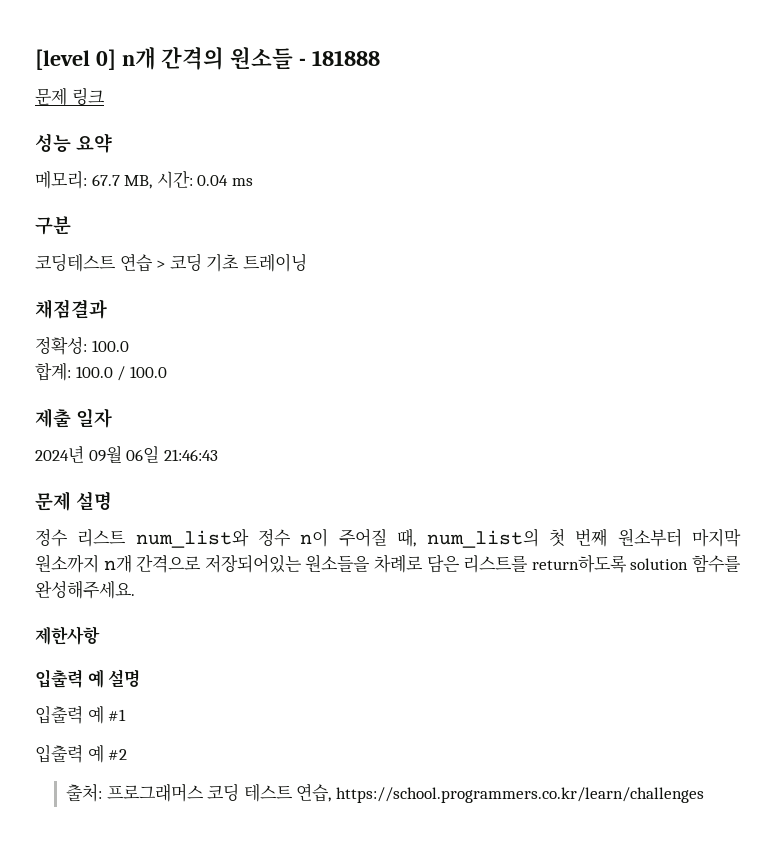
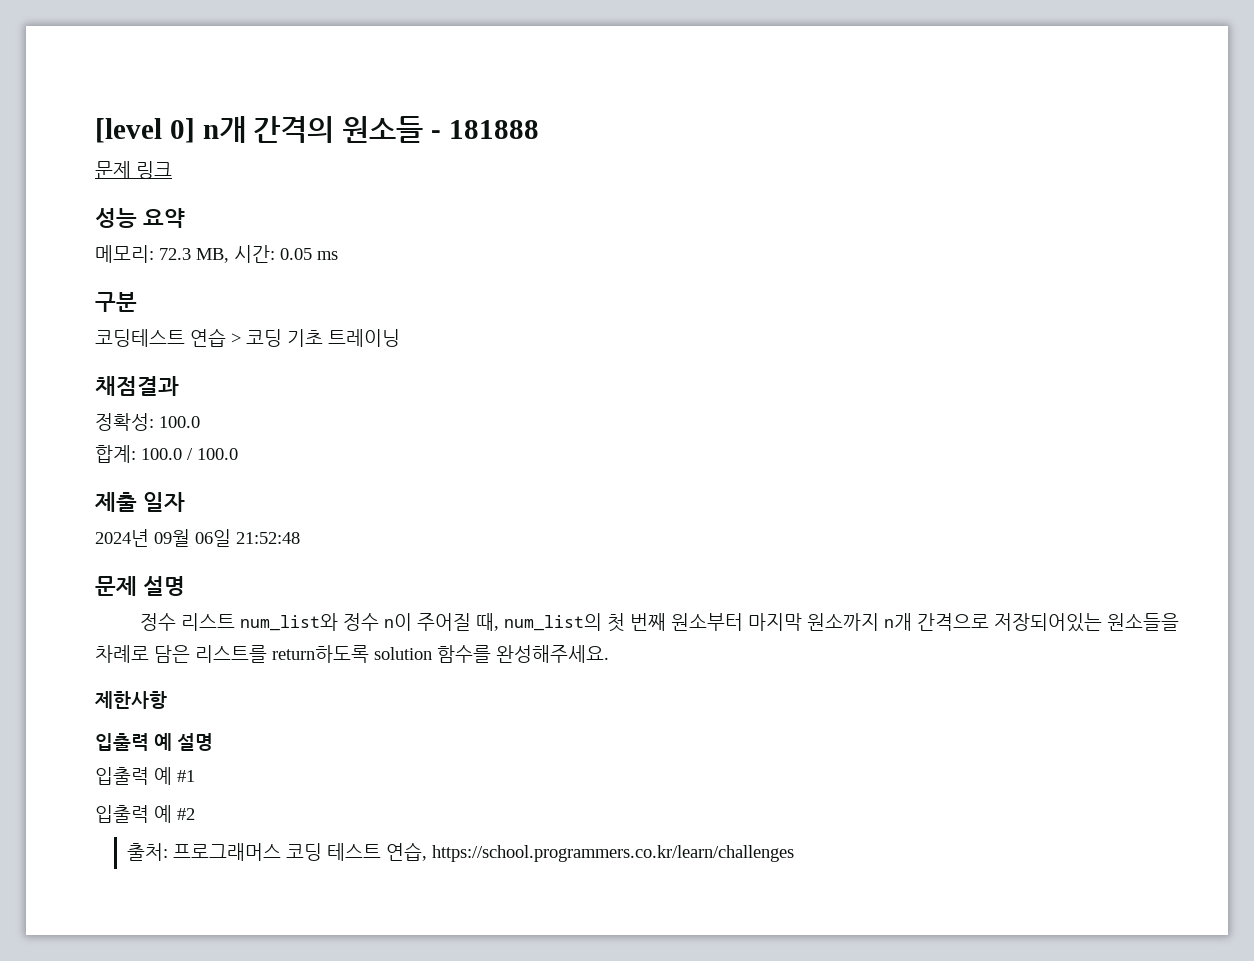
- 메모리: 67.7 MB, 시간: 0.04 ms
+ 메모리: 72.3 MB, 시간: 0.05 ms
- 2024년 09월 06일 21:46:43
+ 2024년 09월 06일 21:52:48

